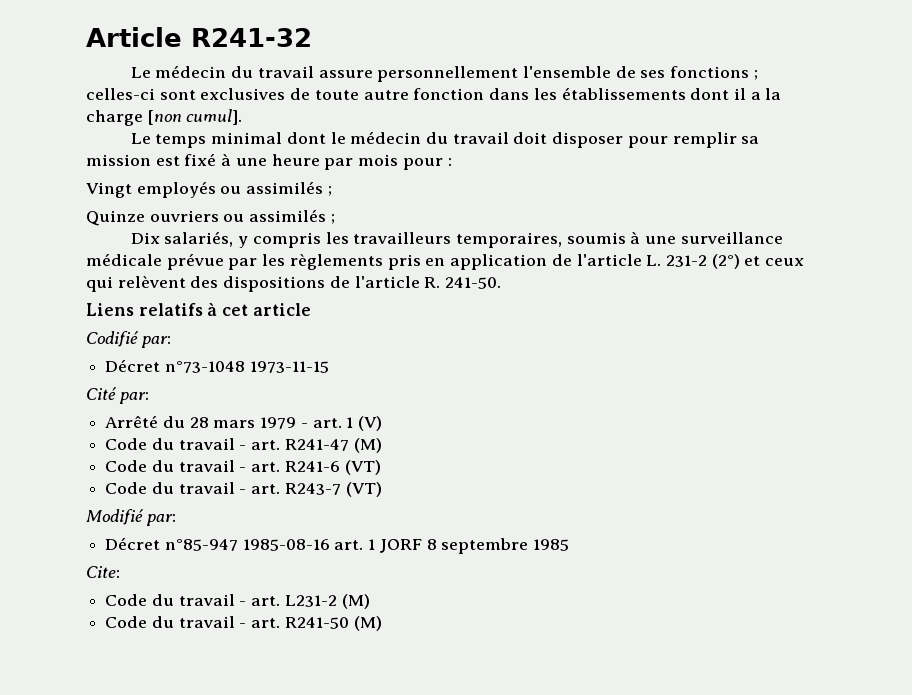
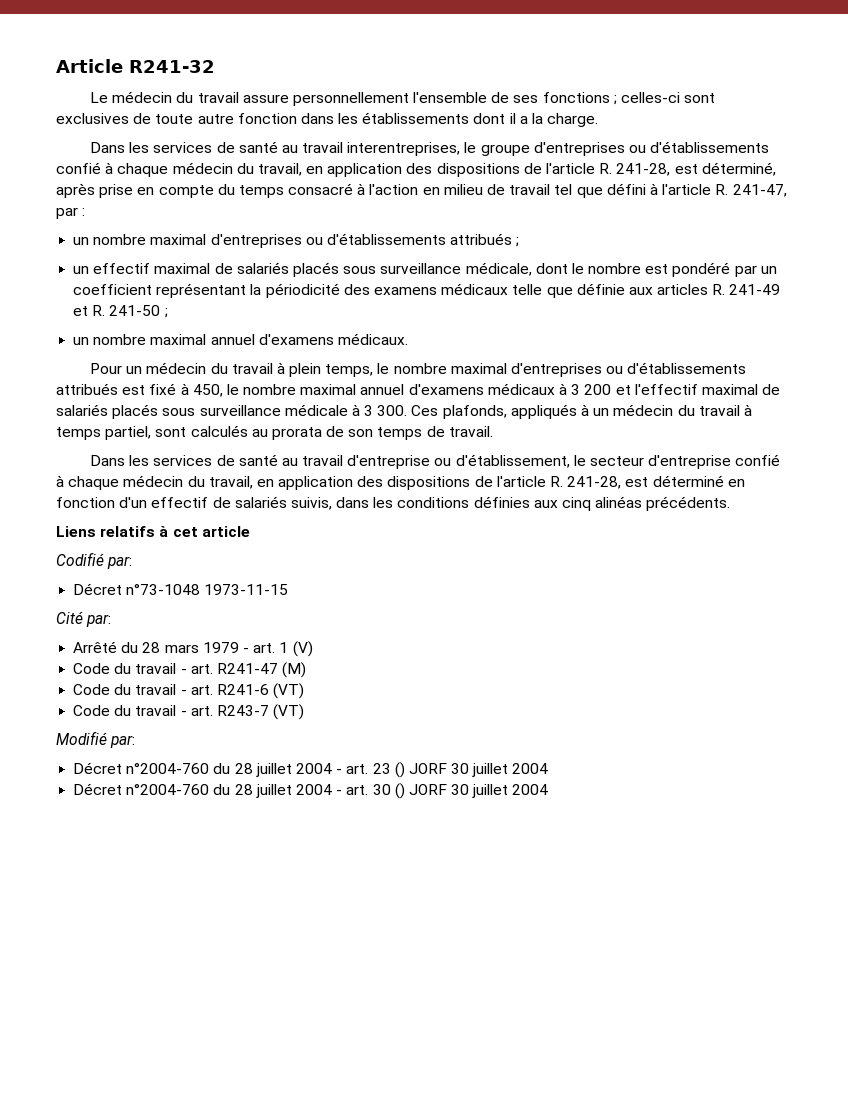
- Le médecin du travail assure personnellement l'ensemble de ses fonctions ; celles-ci sont exclusives de toute autre fonction dans les établissements dont il a la charge [non cumul].
- Le temps minimal dont le médecin du travail doit disposer pour remplir sa mission est fixé à une heure par mois pour :
- Vingt employés ou assimilés ;
- Quinze ouvriers ou assimilés ;
- Dix salariés, y compris les travailleurs temporaires, soumis à une surveillance médicale prévue par les règlements pris en application de l'article L. 231-2 (2°) et ceux qui relèvent des dispositions de l'article R. 241-50.
+ Le médecin du travail assure personnellement l'ensemble de ses fonctions ; celles-ci sont exclusives de toute autre fonction dans les établissements dont il a la charge.
+ Dans les services de santé au travail interentreprises, le groupe d'entreprises ou d'établissements confié à chaque médecin du travail, en application des dispositions de l'article R. 241-28, est déterminé, après prise en compte du temps consacré à l'action en milieu de travail tel que défini à l'article R. 241-47, par :
+ un nombre maximal d'entreprises ou d'établissements attribués ;
+ un effectif maximal de salariés placés sous surveillance médicale, dont le nombre est pondéré par un coefficient représentant la périodicité des examens médicaux telle que définie aux articles R. 241-49 et R. 241-50 ;
+ un nombre maximal annuel d'examens médicaux.
+ Pour un médecin du travail à plein temps, le nombre maximal d'entreprises ou d'établissements attribués est fixé à 450, le nombre maximal annuel d'examens médicaux à 3 200 et l'effectif maximal de salariés placés sous surveillance médicale à 3 300. Ces plafonds, appliqués à un médecin du travail à temps partiel, sont calculés au prorata de son temps de travail.
+ Dans les services de santé au travail d'entreprise ou d'établissement, le secteur d'entreprise confié à chaque médecin du travail, en application des dispositions de l'article R. 241-28, est déterminé en fonction d'un effectif de salariés suivis, dans les conditions définies aux cinq alinéas précédents.
- Décret n°85-947 1985-08-16 art. 1 JORF 8 septembre 1985
- Cite:
- Code du travail - art. L231-2 (M)
- Code du travail - art. R241-50 (M)
+ Décret n°2004-760 du 28 juillet 2004 - art. 23 () JORF 30 juillet 2004
+ Décret n°2004-760 du 28 juillet 2004 - art. 30 () JORF 30 juillet 2004

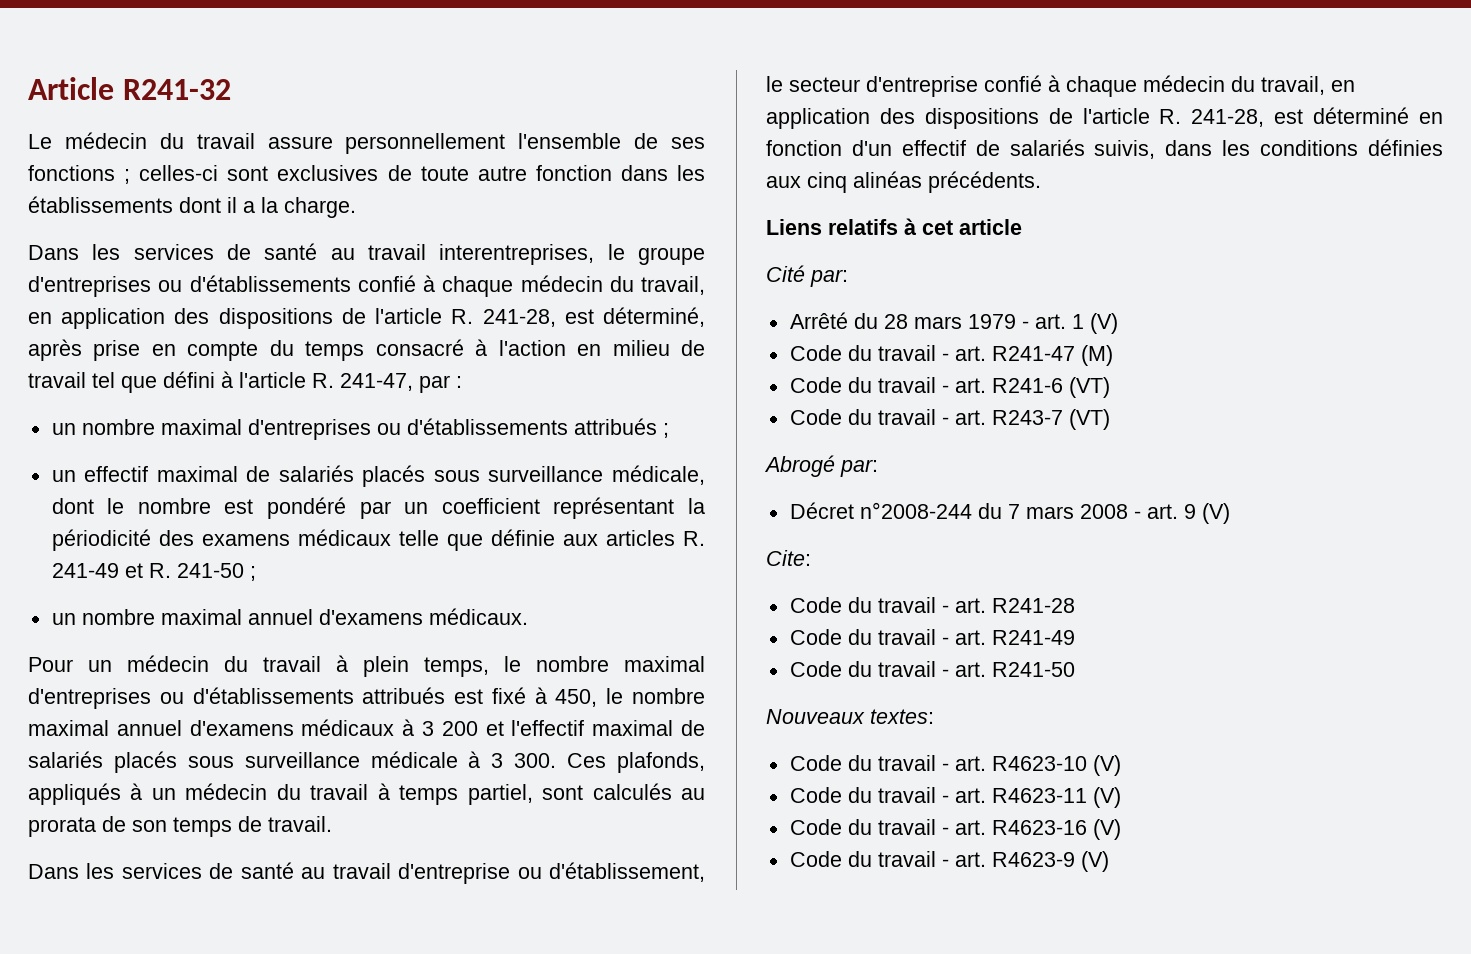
- Codifié par:
- Décret n°73-1048 1973-11-15
- Modifié par:
- Décret n°2004-760 du 28 juillet 2004 - art. 23 () JORF 30 juillet 2004
- Décret n°2004-760 du 28 juillet 2004 - art. 30 () JORF 30 juillet 2004
+ Abrogé par:
+ Décret n°2008-244 du 7 mars 2008 - art. 9 (V)
+ Cite:
+ Code du travail - art. R241-28
+ Code du travail - art. R241-49
+ Code du travail - art. R241-50
+ Nouveaux textes:
+ Code du travail - art. R4623-10 (V)
+ Code du travail - art. R4623-11 (V)
+ Code du travail - art. R4623-16 (V)
+ Code du travail - art. R4623-9 (V)

